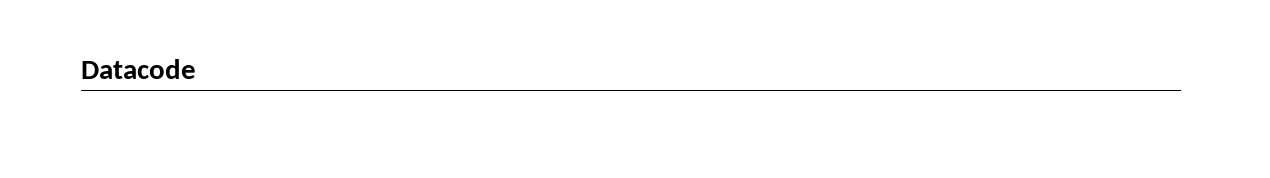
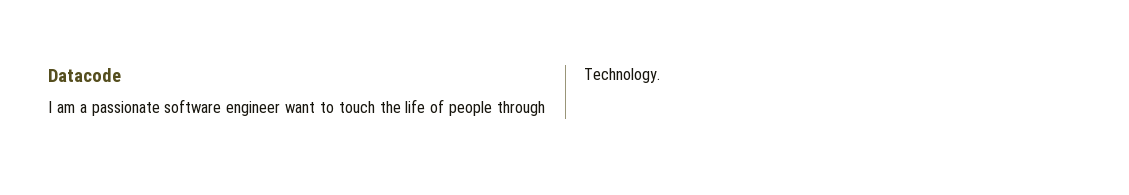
+ I am a passionate software engineer want to touch the life of people through Technology.

